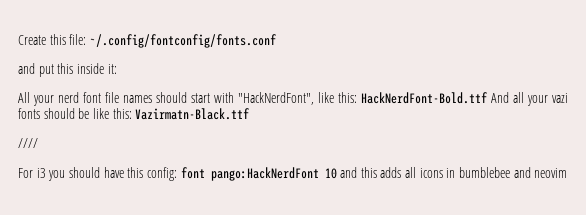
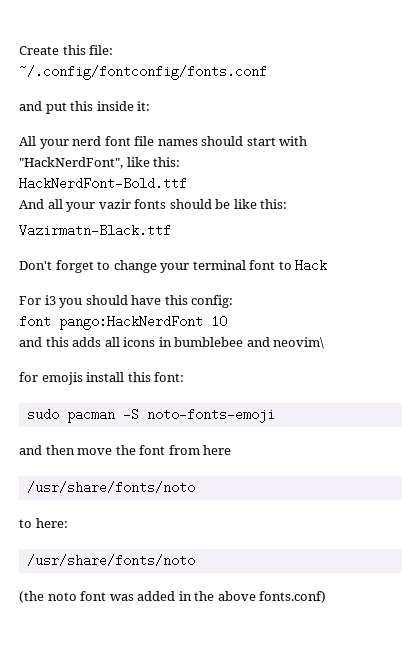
- Create this file: ~/.config/fontconfig/fonts.conf
+ Create this file:
+ ~/.config/fontconfig/fonts.conf
- All your nerd font file names should start with "HackNerdFont", like this: HackNerdFont-Bold.ttf And all your vazi fonts should be like this: Vazirmatn-Black.ttf
+ All your nerd font file names should start with "HackNerdFont", like this:
+ HackNerdFont-Bold.ttf
+ And all your vazir fonts should be like this:
+ Vazirmatn-Black.ttf
- ////
+ Don't forget to change your terminal font to Hack
- For i3 you should have this config: font pango:HackNerdFont 10 and this adds all icons in bumblebee and neovim
+ For i3 you should have this config:
+ font pango:HackNerdFont 10
+ and this adds all icons in bumblebee and neovim\
+ for emojis install this font:
+ sudo pacman -S noto-fonts-emoji
+ and then move the font from here
+ /usr/share/fonts/noto
+ to here:
+ /usr/share/fonts/noto
+ (the noto font was added in the above fonts.conf)

